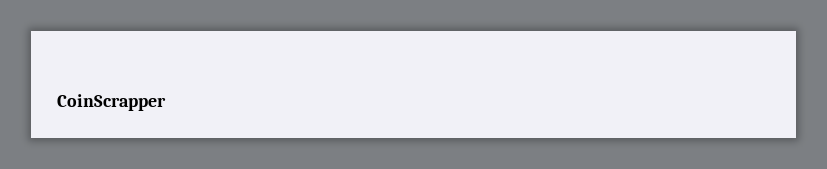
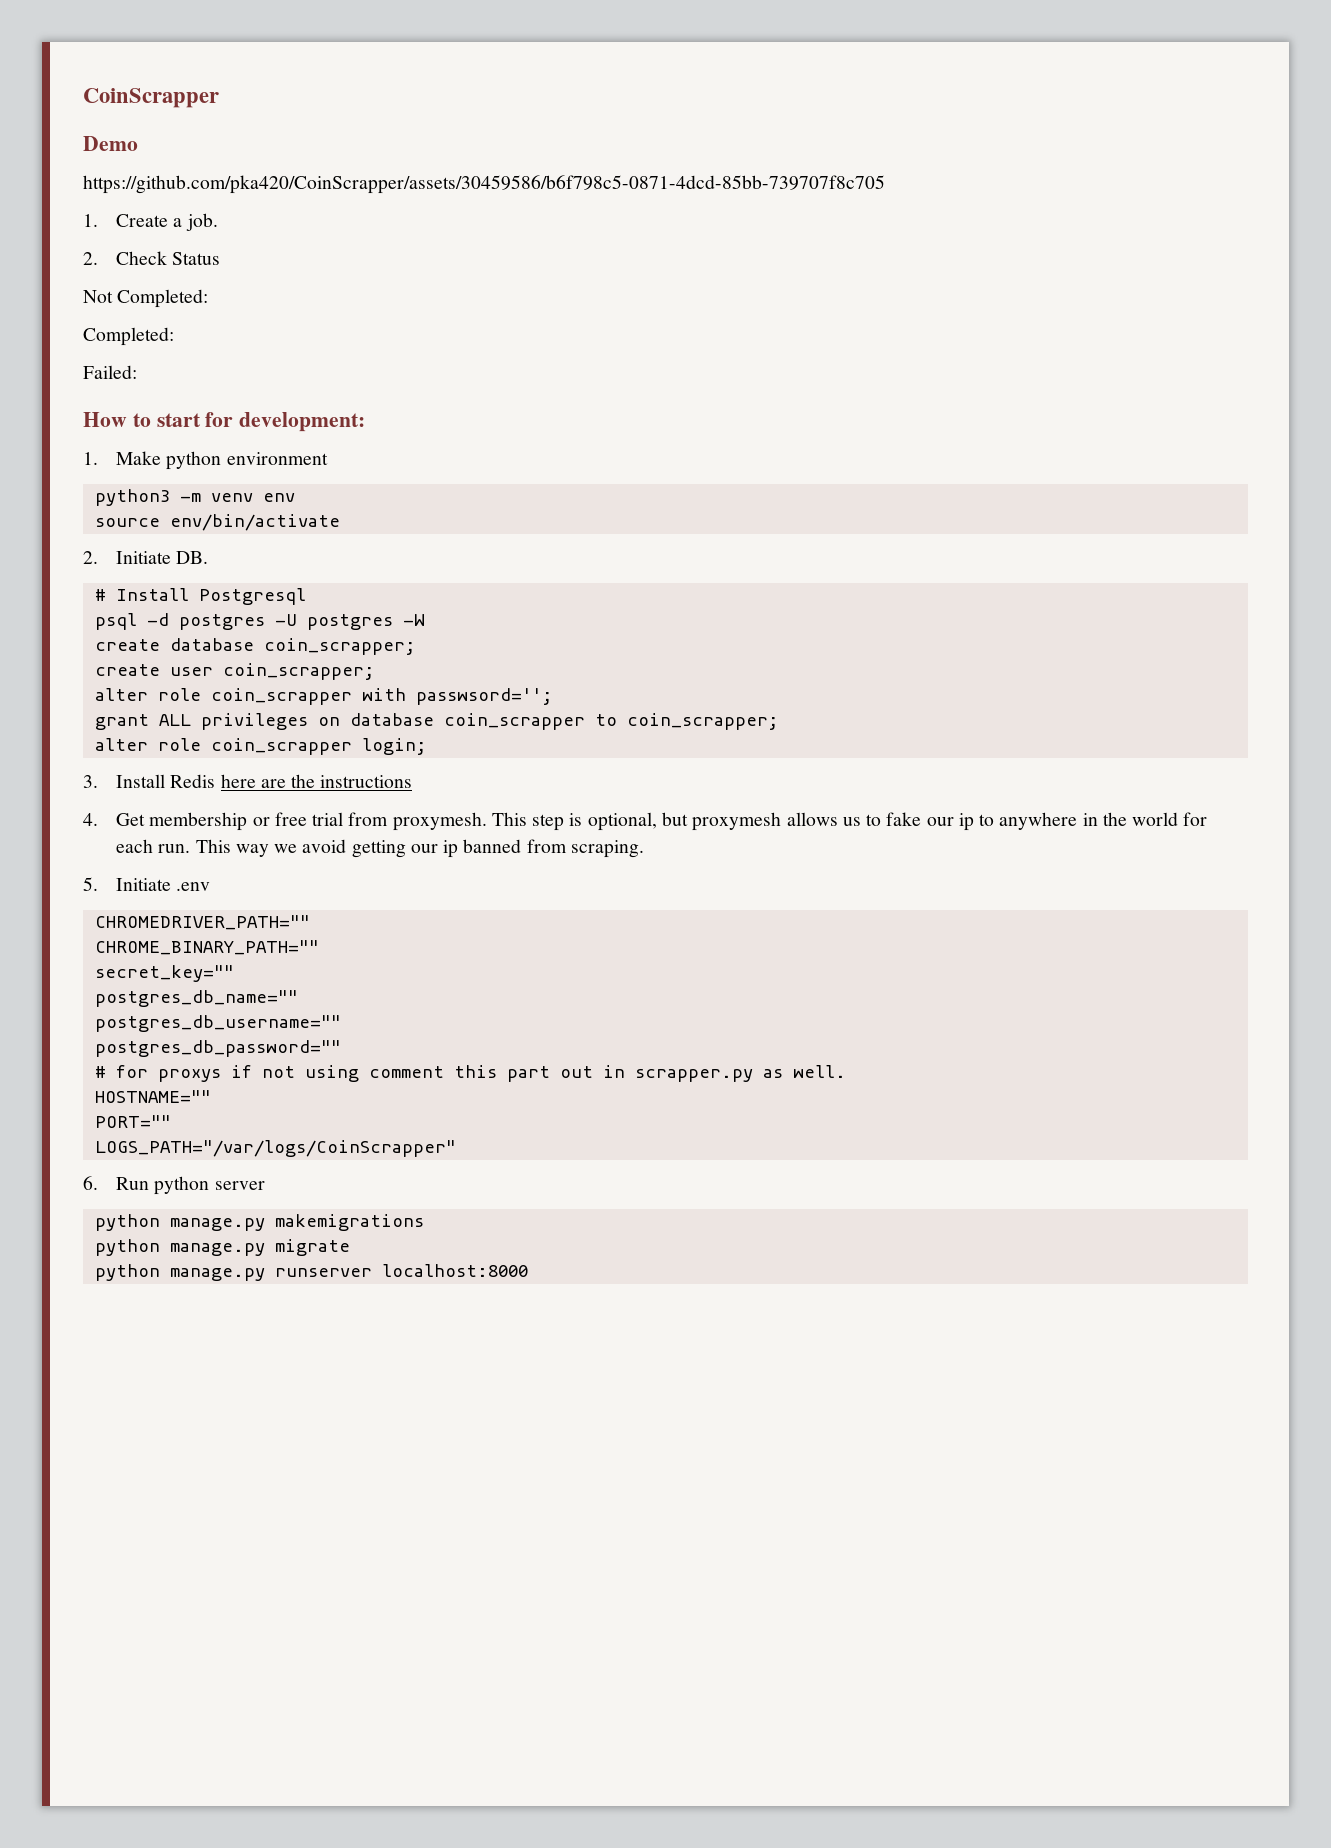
+ Demo
+ https://github.com/pka420/CoinScrapper/assets/30459586/b6f798c5-0871-4dcd-85bb-739707f8c705
+ 1. Create a job.
+ 2. Check Status
+ Not Completed:
+ Completed:
+ Failed:
+ How to start for development:
+ 1. Make python environment
+ python3 -m venv env
+ source env/bin/activate
+ 2. Initiate DB.
+ # Install Postgresql
+ psql -d postgres -U postgres -W
+ create database coin_scrapper;
+ create user coin_scrapper;
+ alter role coin_scrapper with passwsord='';
+ grant ALL privileges on database coin_scrapper to coin_scrapper;
+ alter role coin_scrapper login;
+ 3. Install Redis here are the instructions
+ 4. Get membership or free trial from proxymesh. This step is optional, but proxymesh allows us to fake our ip to anywhere in the world for each run. This way we avoid getting our ip banned from scraping.
+ 5. Initiate .env
+ CHROMEDRIVER_PATH=""
+ CHROME_BINARY_PATH=""
+ secret_key=""
+ postgres_db_name=""
+ postgres_db_username=""
+ postgres_db_password=""
+ # for proxys if not using comment this part out in scrapper.py as well.
+ HOSTNAME=""
+ PORT=""
+ LOGS_PATH="/var/logs/CoinScrapper"
+ 6. Run python server
+ python manage.py makemigrations
+ python manage.py migrate
+ python manage.py runserver localhost:8000

